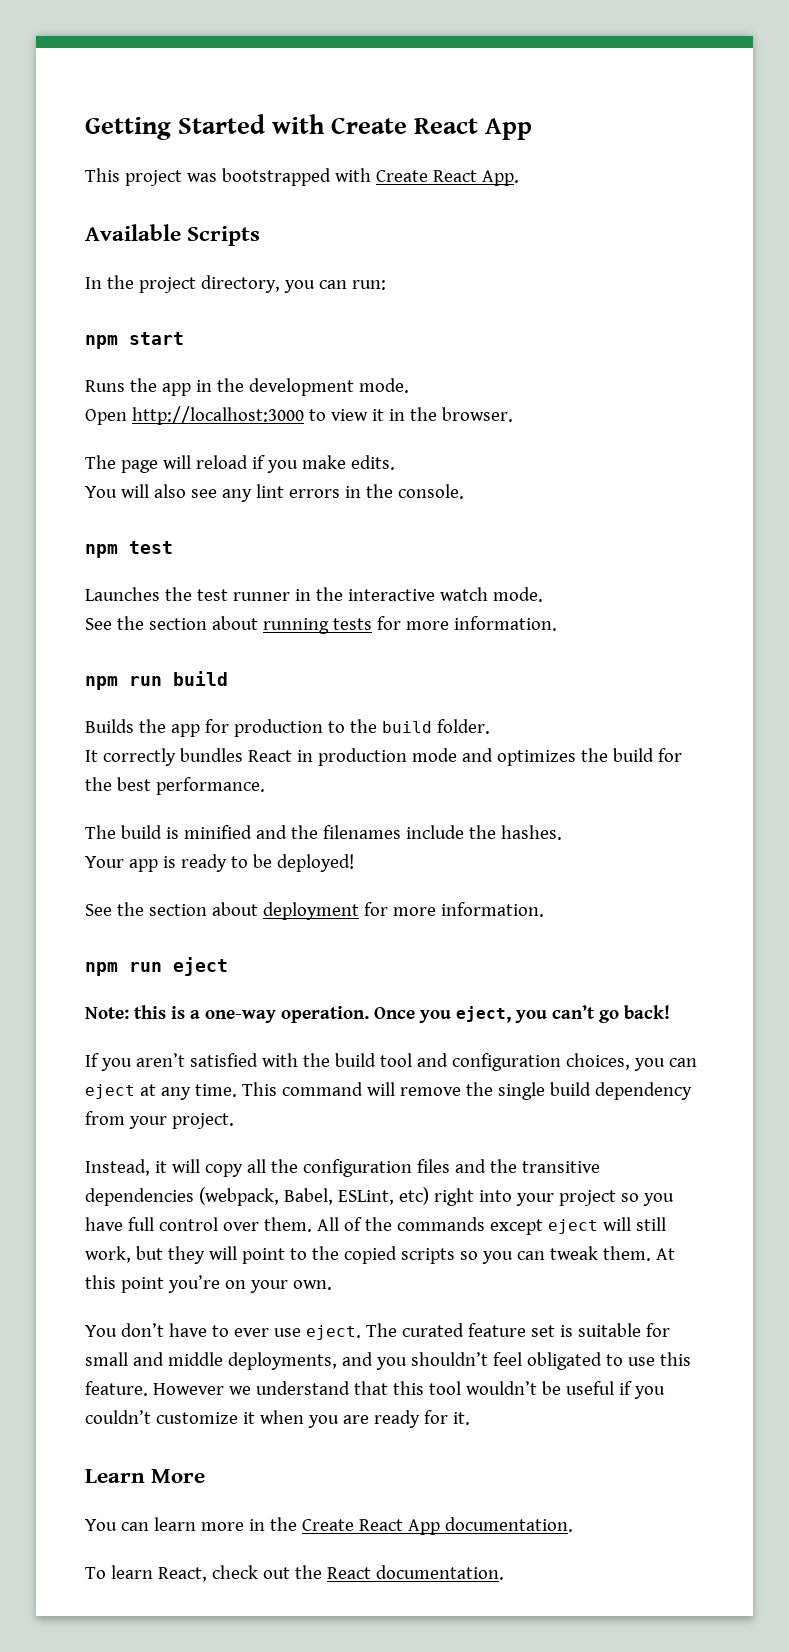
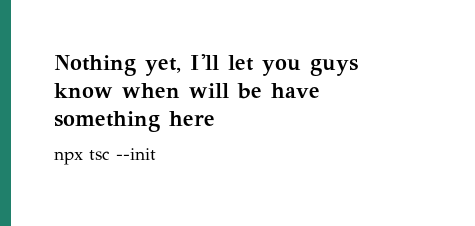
- Getting Started with Create React App
- This project was bootstrapped with Create React App.
- Available Scripts
- In the project directory, you can run:
- npm start
- Runs the app in the development mode.
- Open http://localhost:3000 to view it in the browser.
- The page will reload if you make edits.
- You will also see any lint errors in the console.
- npm test
- Launches the test runner in the interactive watch mode.
- See the section about running tests for more information.
- npm run build
- Builds the app for production to the build folder.
- It correctly bundles React in production mode and optimizes the build for the best performance.
- The build is minified and the filenames include the hashes.
- Your app is ready to be deployed!
- See the section about deployment for more information.
- npm run eject
- Note: this is a one-way operation. Once you eject, you can’t go back!
- If you aren’t satisfied with the build tool and configuration choices, you can eject at any time. This command will remove the single build dependency from your project.
- Instead, it will copy all the configuration files and the transitive dependencies (webpack, Babel, ESLint, etc) right into your project so you have full control over them. All of the commands except eject will still work, but they will point to the copied scripts so you can tweak them. At this point you’re on your own.
- You don’t have to ever use eject. The curated feature set is suitable for small and middle deployments, and you shouldn’t feel obligated to use this feature. However we understand that this tool wouldn’t be useful if you couldn’t customize it when you are ready for it.
- Learn More
- You can learn more in the Create React App documentation.
- To learn React, check out the React documentation.
+ Nothing yet, I'll let you guys know when will be have something here
+ npx tsc --init

